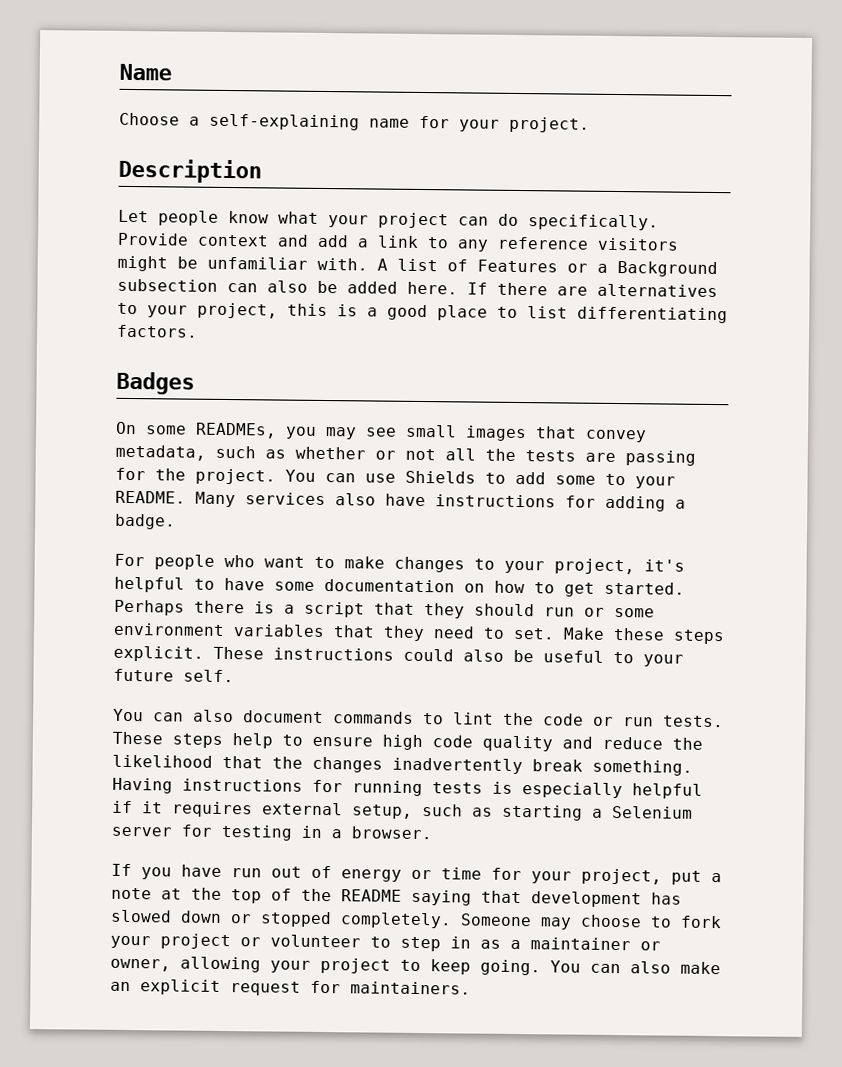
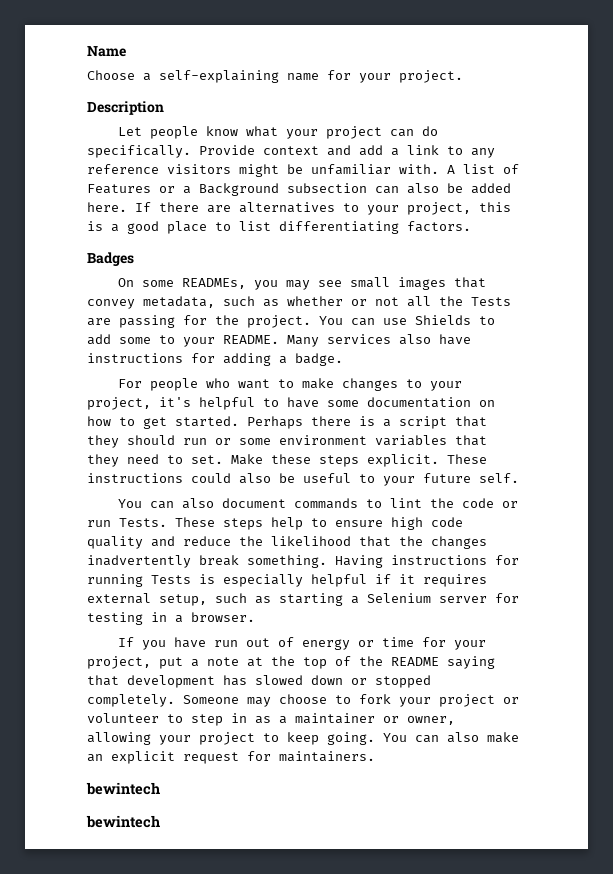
- On some READMEs, you may see small images that convey metadata, such as whether or not all the tests are passing for the project.
+ On some READMEs, you may see small images that convey metadata, such as whether or not all the Tests are passing for the project.
- You can also document commands to lint the code or run tests.
+ You can also document commands to lint the code or run Tests.
- Having instructions for running tests is especially helpful if it requires external setup, such as starting a Selenium server for testing in a browser.
+ Having instructions for running Tests is especially helpful if it requires external setup, such as starting a Selenium server for testing in a browser.
  You can also make an explicit request for maintainers.
+ bewintech
+ bewintech

